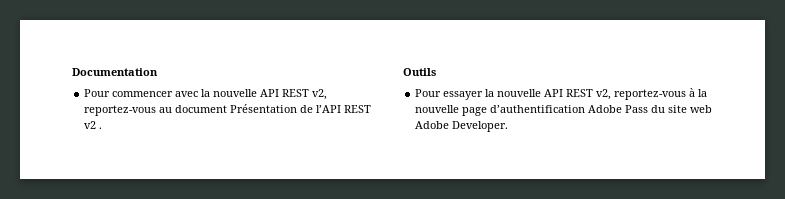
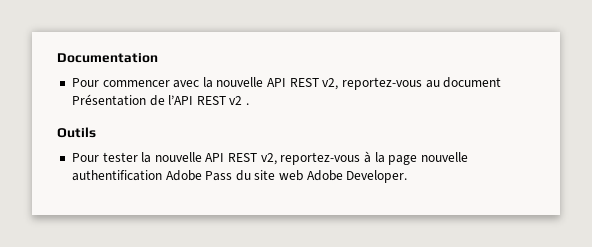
- Pour essayer la nouvelle API REST v2, reportez-vous à la nouvelle page d’authentification Adobe Pass du site web Adobe Developer.
+ Pour tester la nouvelle API REST v2, reportez-vous à la page nouvelle authentification Adobe Pass du site web Adobe Developer.

